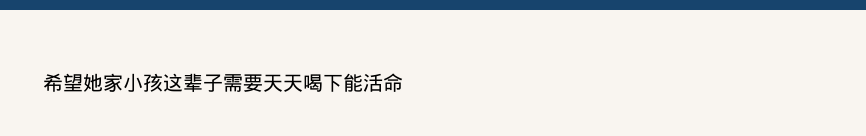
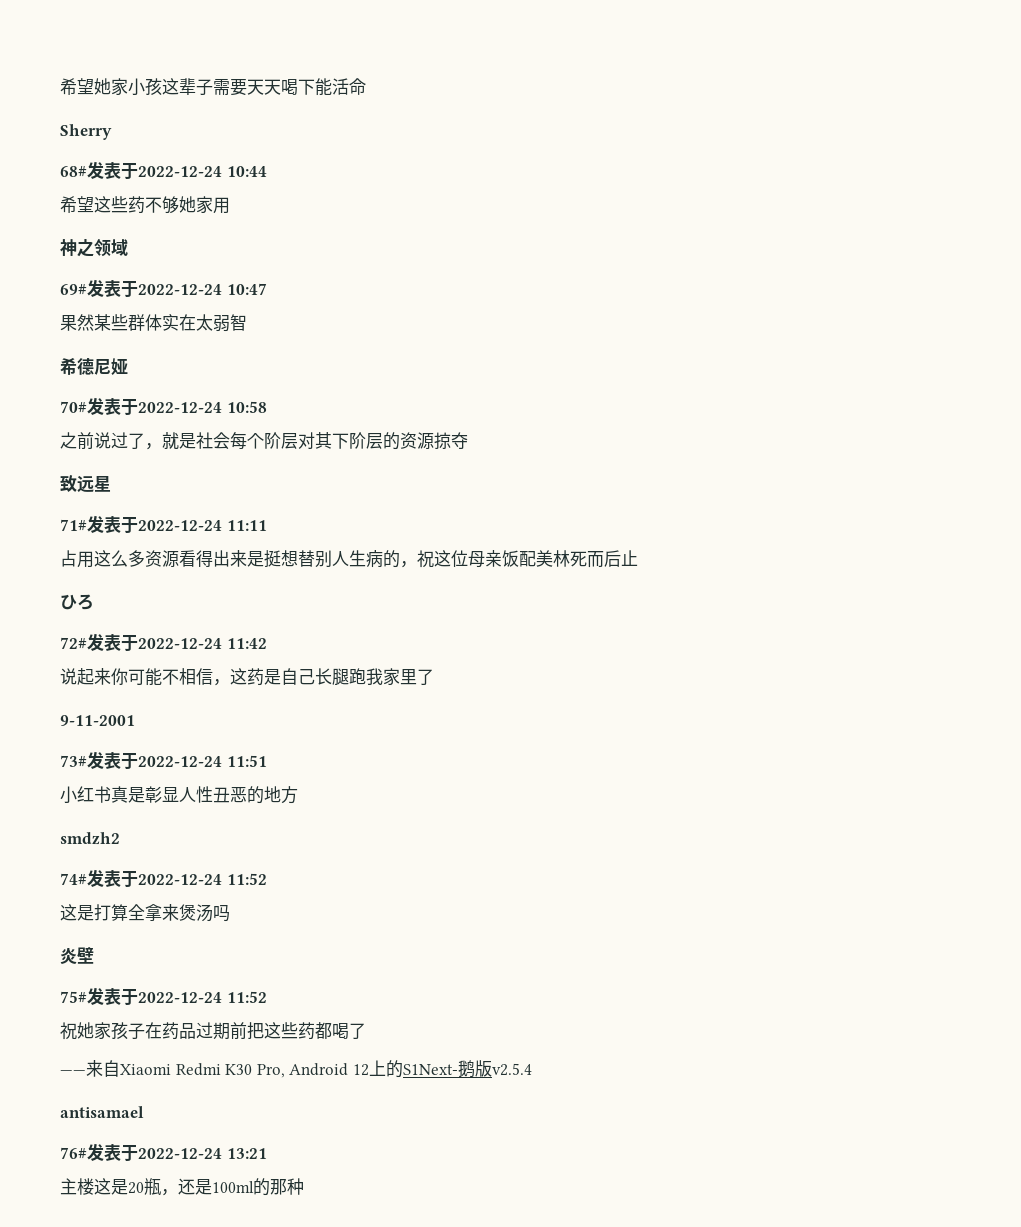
+ Sherry
+ 68#发表于2022-12-24 10:44
+ 希望这些药不够她家用
+ 神之领域
+ 69#发表于2022-12-24 10:47
+ 果然某些群体实在太弱智
+ 希德尼娅
+ 70#发表于2022-12-24 10:58
+ 之前说过了，就是社会每个阶层对其下阶层的资源掠夺
+ 致远星
+ 71#发表于2022-12-24 11:11
+ 占用这么多资源看得出来是挺想替别人生病的，祝这位母亲饭配美林死而后止
+ ひろ
+ 72#发表于2022-12-24 11:42
+ 说起来你可能不相信，这药是自己长腿跑我家里了
+ 9-11-2001
+ 73#发表于2022-12-24 11:51
+ 小红书真是彰显人性丑恶的地方
+ smdzh2
+ 74#发表于2022-12-24 11:52
+ 这是打算全拿来煲汤吗
+ 炎壁
+ 75#发表于2022-12-24 11:52
+ 祝她家孩子在药品过期前把这些药都喝了
+ ——来自Xiaomi Redmi K30 Pro, Android 12上的S1Next-鹅版v2.5.4
+ antisamael
+ 76#发表于2022-12-24 13:21
+ 主楼这是20瓶，还是100ml的那种

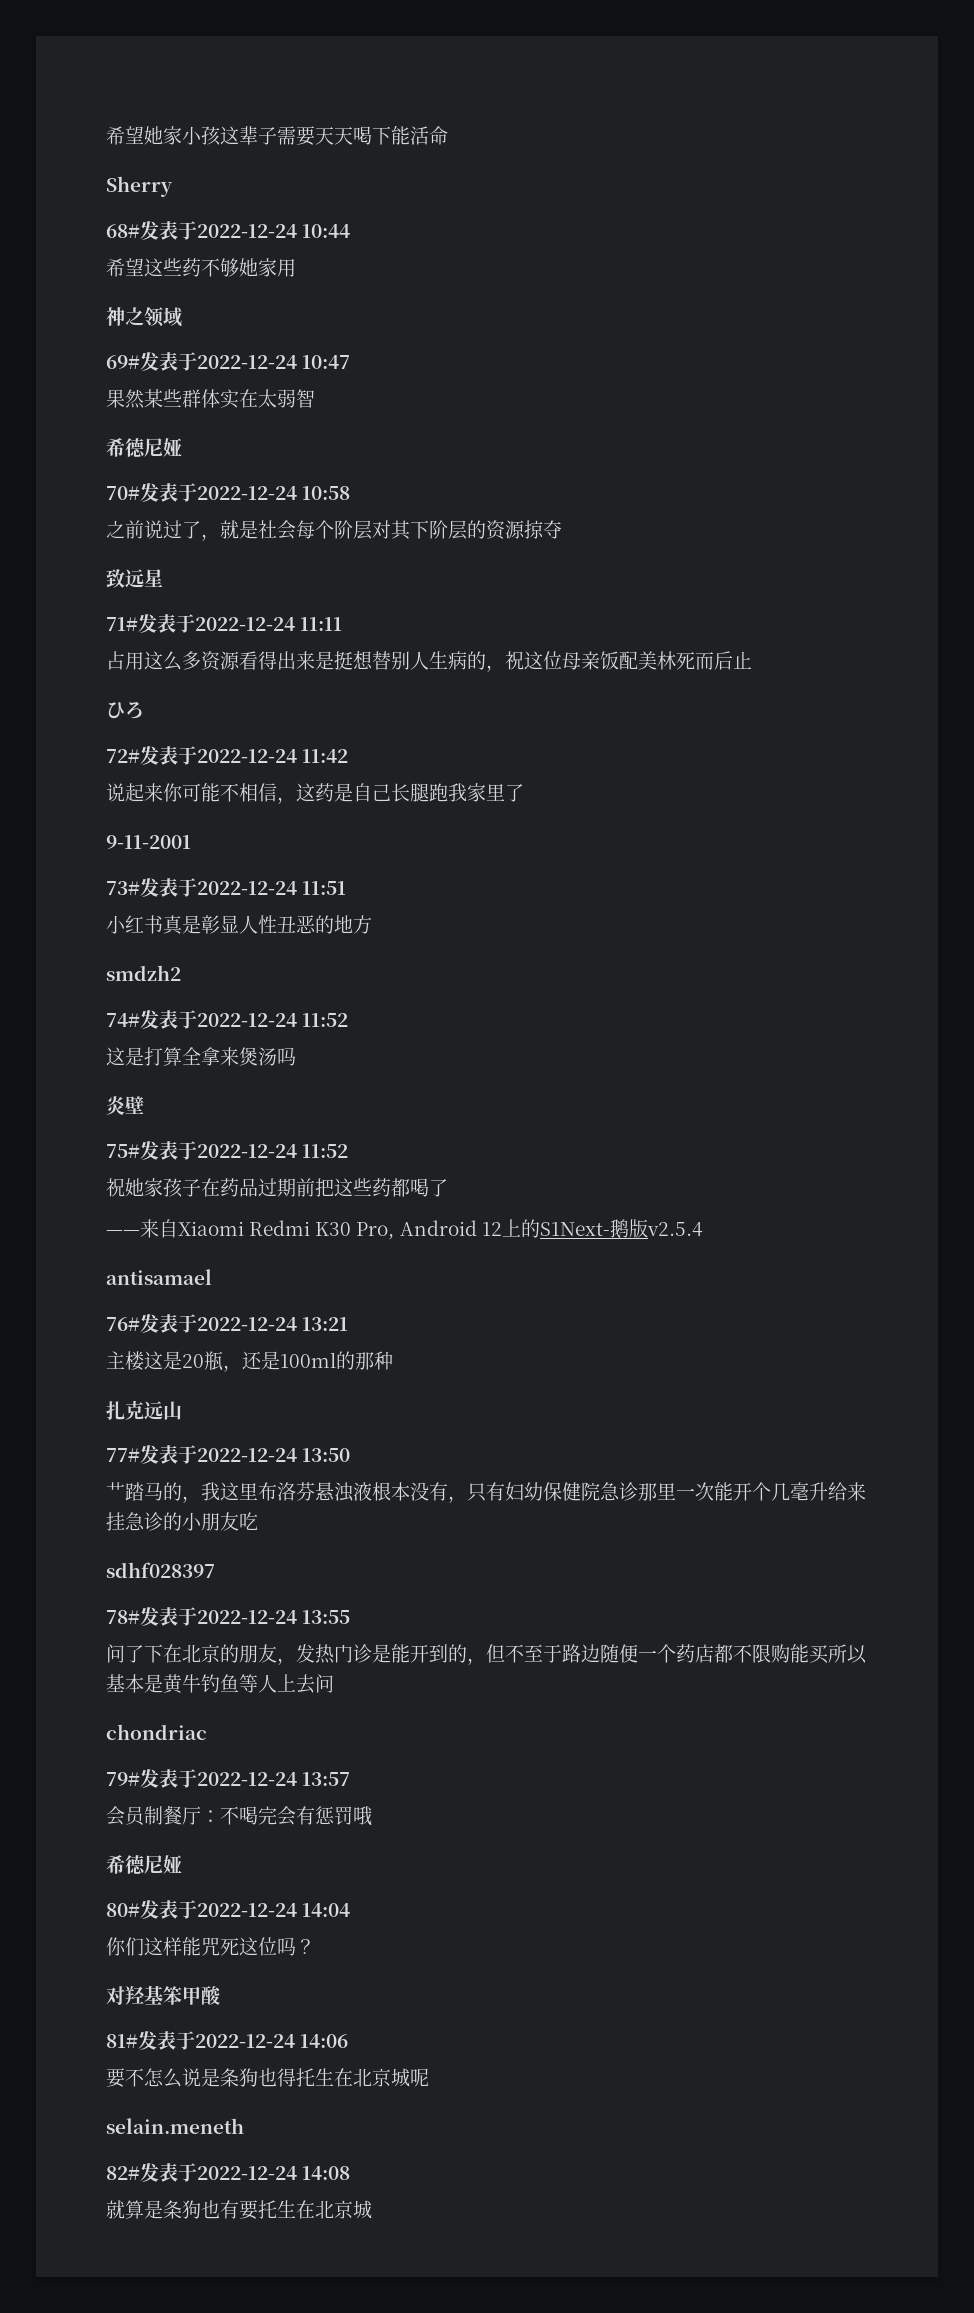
+ 扎克远山
+ 77#发表于2022-12-24 13:50
+ 艹踏马的，我这里布洛芬悬浊液根本没有，只有妇幼保健院急诊那里一次能开个几毫升给来挂急诊的小朋友吃
+ sdhf028397
+ 78#发表于2022-12-24 13:55
+ 问了下在北京的朋友，发热门诊是能开到的，但不至于路边随便一个药店都不限购能买所以基本是黄牛钓鱼等人上去问
+ chondriac
+ 79#发表于2022-12-24 13:57
+ 会员制餐厅：不喝完会有惩罚哦
+ 希德尼娅
+ 80#发表于2022-12-24 14:04
+ 你们这样能咒死这位吗？
+ 对羟基笨甲酸
+ 81#发表于2022-12-24 14:06
+ 要不怎么说是条狗也得托生在北京城呢
+ selain.meneth
+ 82#发表于2022-12-24 14:08
+ 就算是条狗也有要托生在北京城

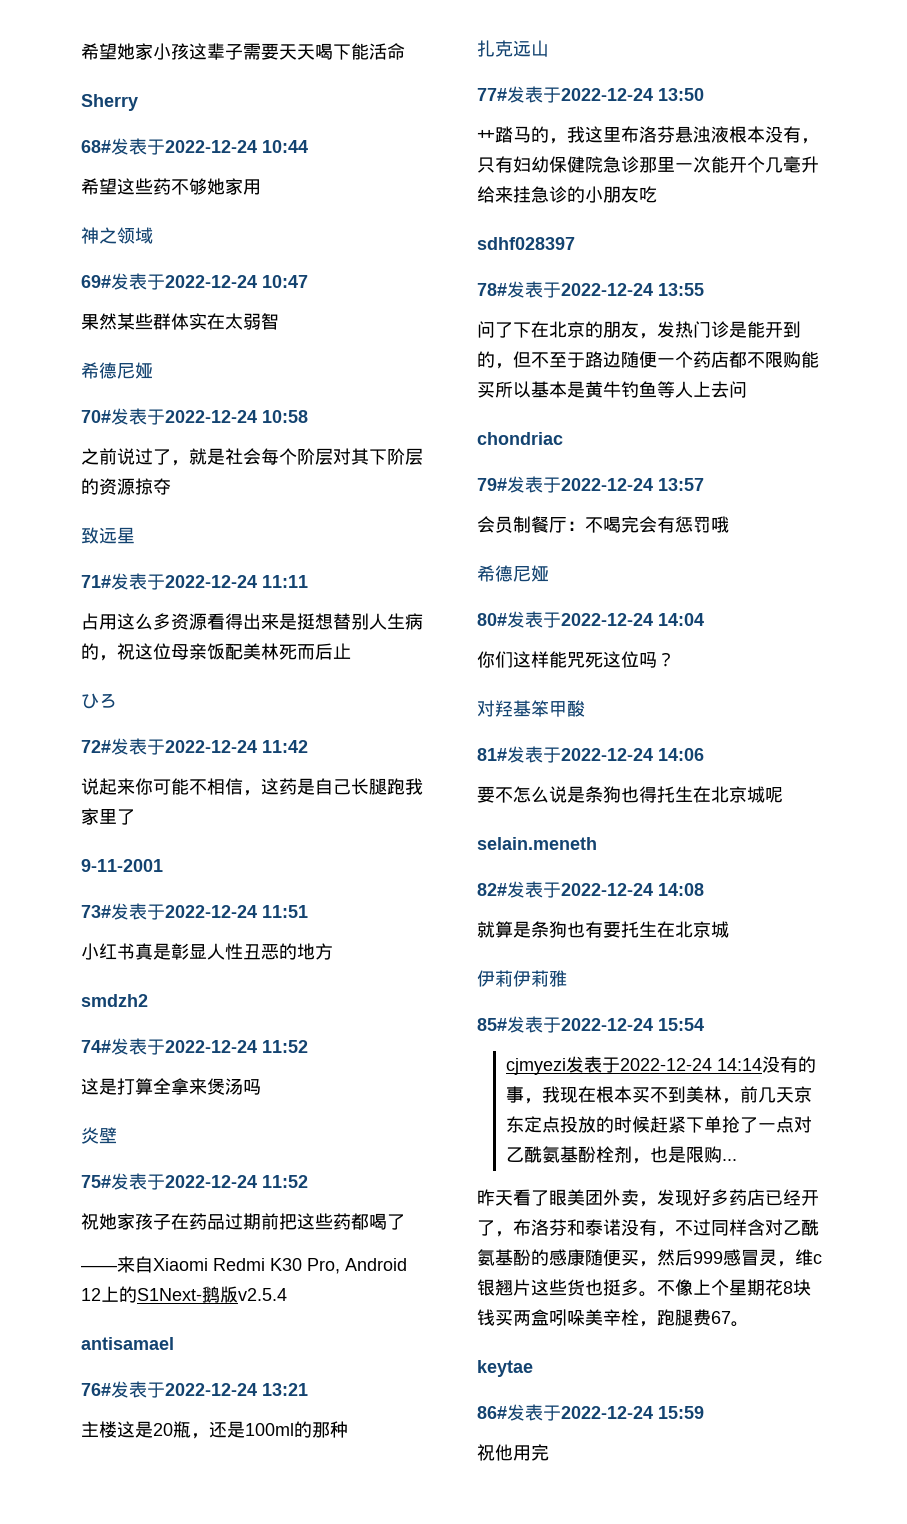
+ 伊莉伊莉雅
+ 85#发表于2022-12-24 15:54
+ cjmyezi发表于2022-12-24 14:14没有的事，我现在根本买不到美林，前几天京东定点投放的时候赶紧下单抢了一点对乙酰氨基酚栓剂，也是限购...
+ 昨天看了眼美团外卖，发现好多药店已经开了，布洛芬和泰诺没有，不过同样含对乙酰氨基酚的感康随便买，然后999感冒灵，维c银翘片这些货也挺多。不像上个星期花8块钱买两盒吲哚美辛栓，跑腿费67。
+ keytae
+ 86#发表于2022-12-24 15:59
+ 祝他用完

